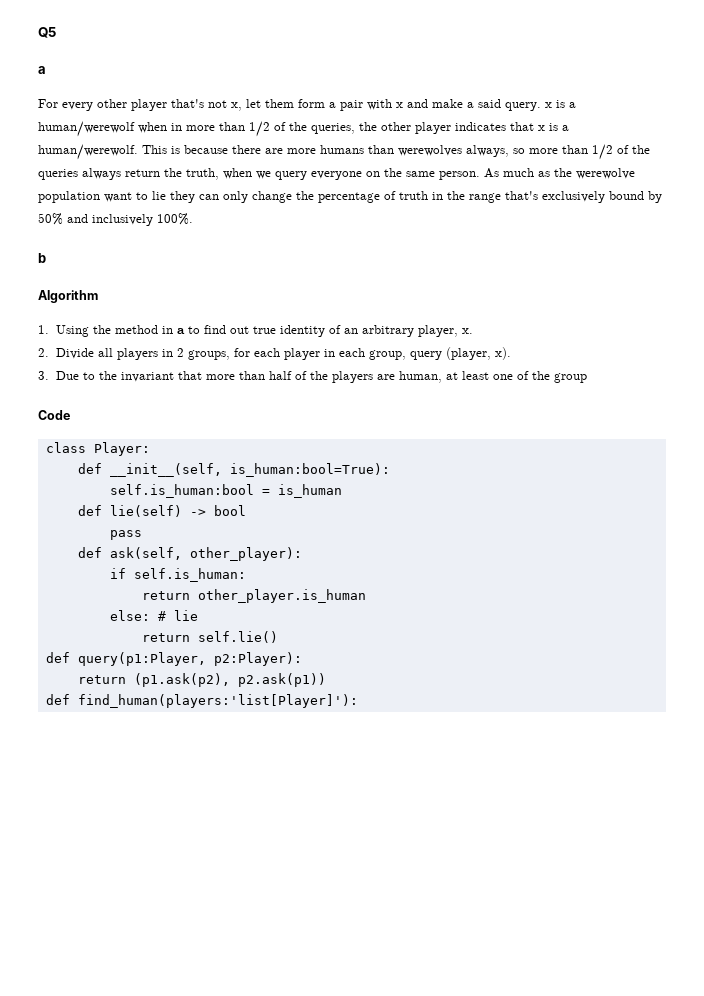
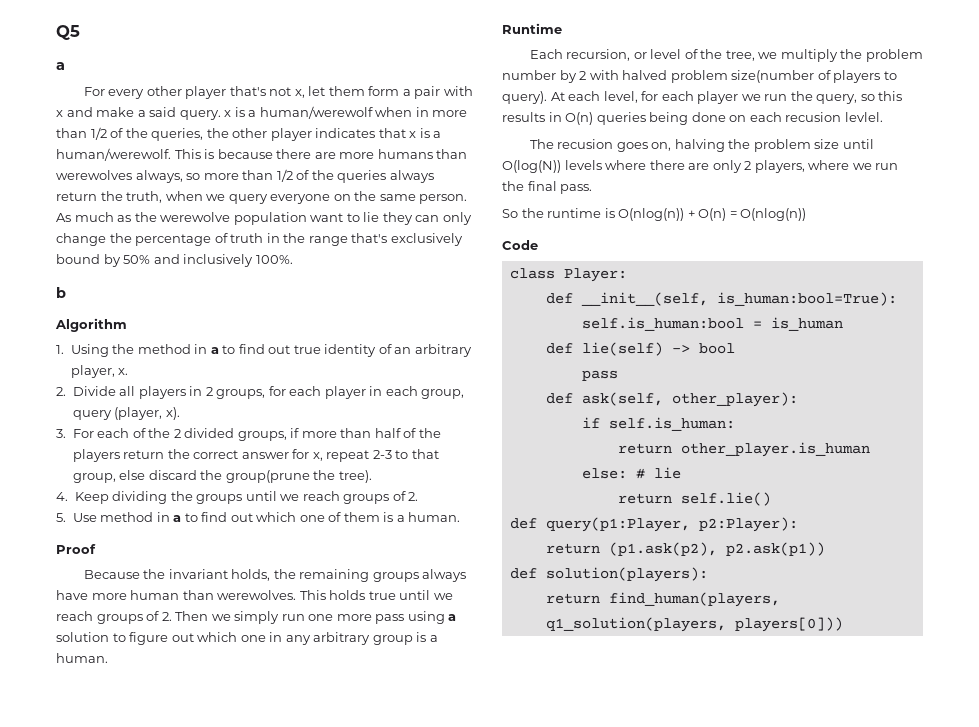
- 3. Due to the invariant that more than half of the players are human, at least one of the group
+ 3. For each of the 2 divided groups, if more than half of the players return the correct answer for x, repeat 2-3 to that group, else discard the group(prune the tree).
+ 4. Keep dividing the groups until we reach groups of 2.
+ 5. Use method in a to find out which one of them is a human.
+ Proof
+ Because the invariant holds, the remaining groups always have more human than werewolves. This holds true until we reach groups of 2. Then we simply run one more pass using a solution to figure out which one in any arbitrary group is a human.
+ Runtime
+ Each recursion, or level of the tree, we multiply the problem number by 2 with halved problem size(number of players to query). At each level, for each player we run the query, so this results in O(n) queries being done on each recusion levlel.
+ The recusion goes on, halving the problem size until O(log(N)) levels where there are only 2 players, where we run the final pass.
+ So the runtime is O(nlog(n)) + O(n) = O(nlog(n))
- def find_human(players:'list[Player]'):
+ def solution(players):
+ return find_human(players, q1_solution(players, players[0]))

